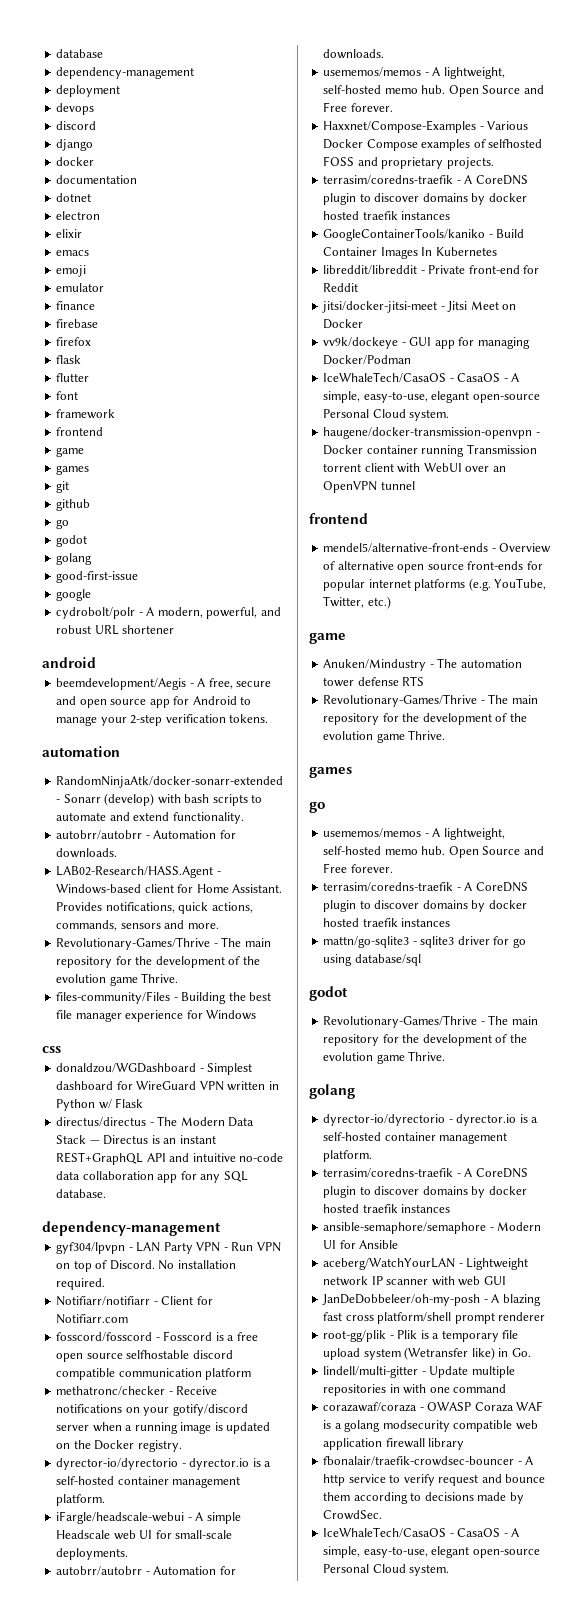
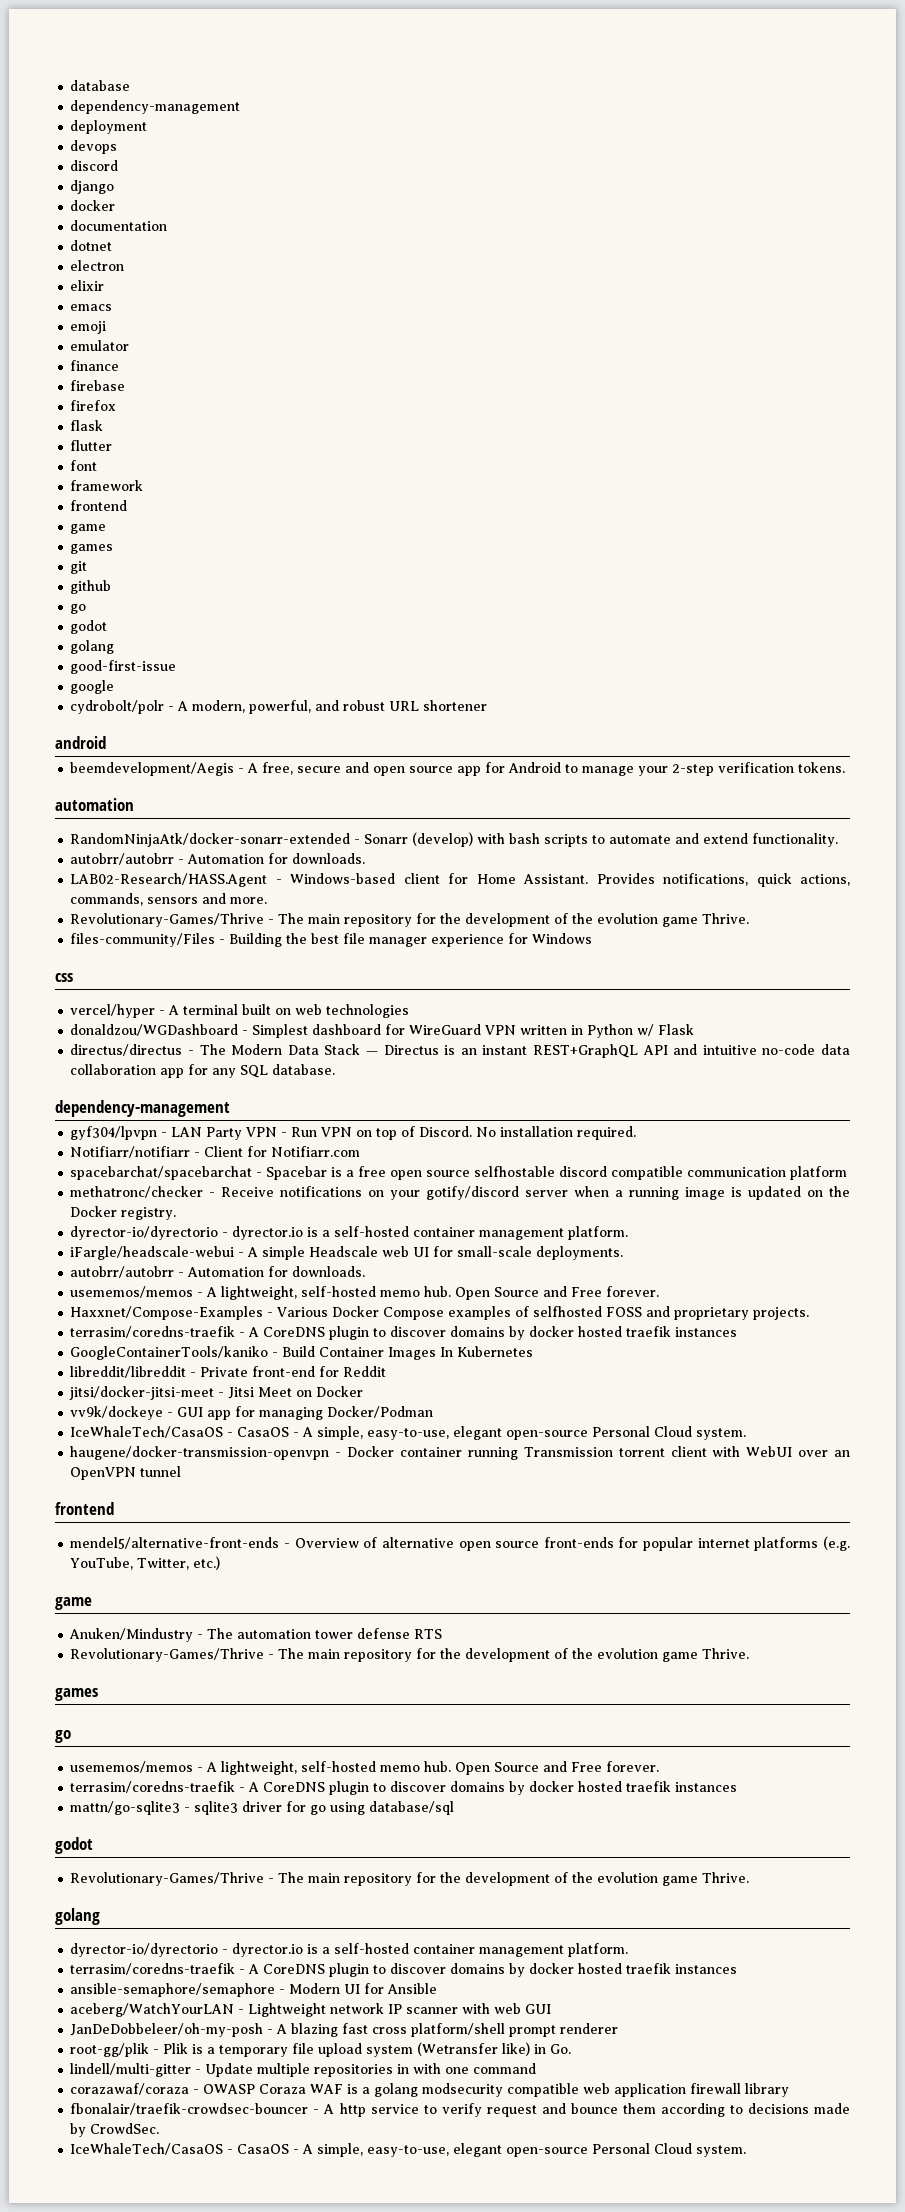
+ vercel/hyper - A terminal built on web technologies
- fosscord/fosscord - Fosscord is a free open source selfhostable discord compatible communication platform
+ spacebarchat/spacebarchat - Spacebar is a free open source selfhostable discord compatible communication platform

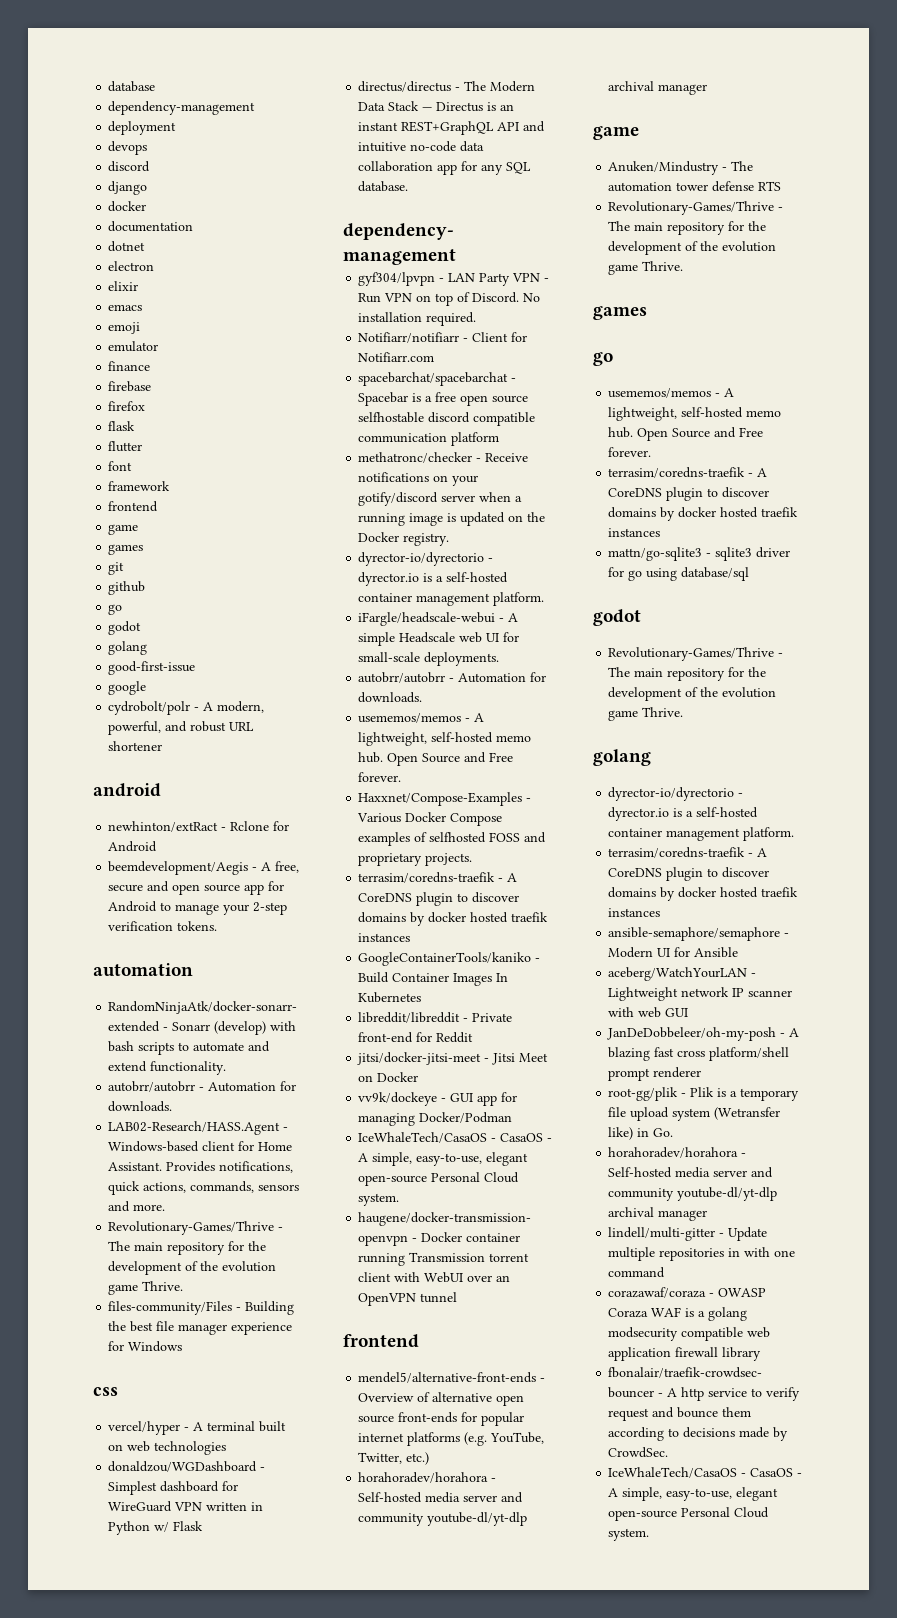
+ newhinton/extRact - Rclone for Android
  mendel5/alternative-front-ends - Overview of alternative open source front-ends for popular internet platforms (e.g. YouTube, Twitter, etc.)
+ horahoradev/horahora - Self-hosted media server and community youtube-dl/yt-dlp archival manager
  root-gg/plik - Plik is a temporary file upload system (Wetransfer like) in Go.
+ horahoradev/horahora - Self-hosted media server and community youtube-dl/yt-dlp archival manager

